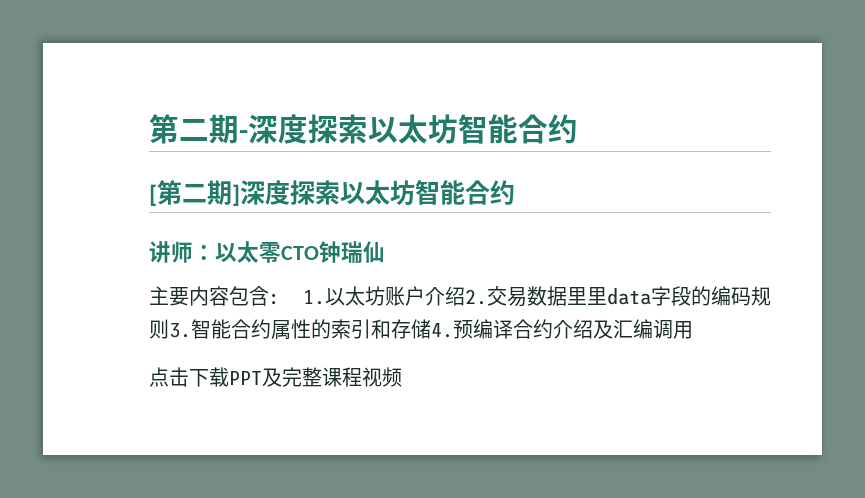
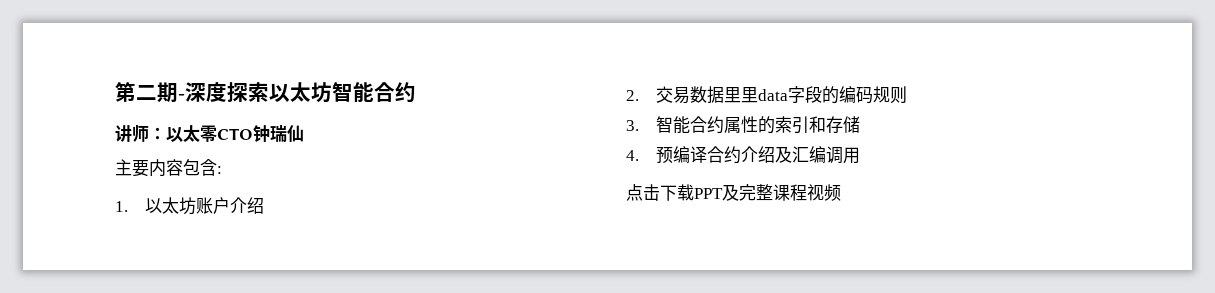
- [第二期]深度探索以太坊智能合约
- 主要内容包含: 1.以太坊账户介绍2.交易数据⾥里data字段的编码规则3.智能合约属性的索引和存储4.预编译合约介绍及汇编调⽤
+ 主要内容包含:
+ 1.以太坊账户介绍
+ 2.交易数据⾥里data字段的编码规则
+ 3.智能合约属性的索引和存储
+ 4.预编译合约介绍及汇编调⽤

